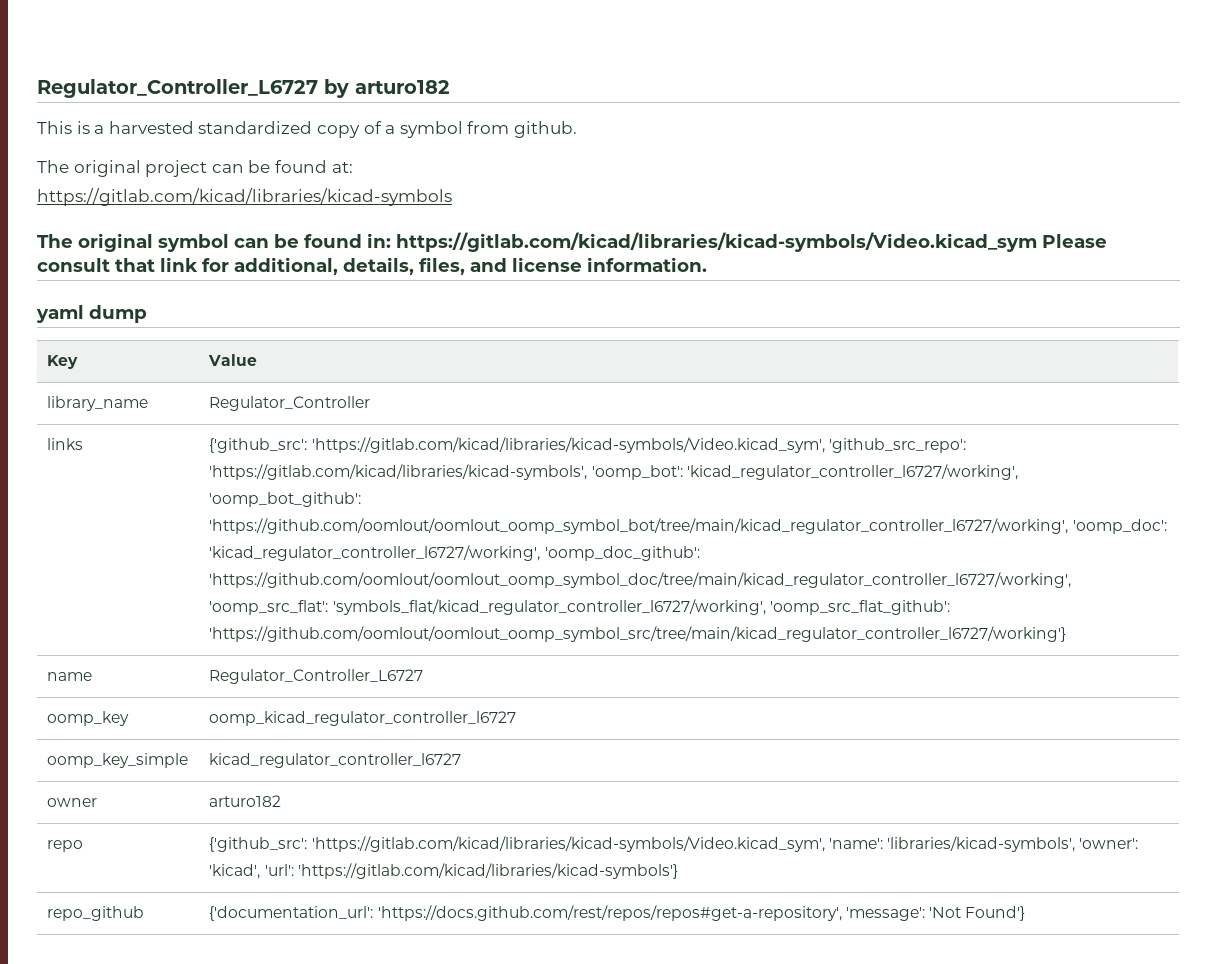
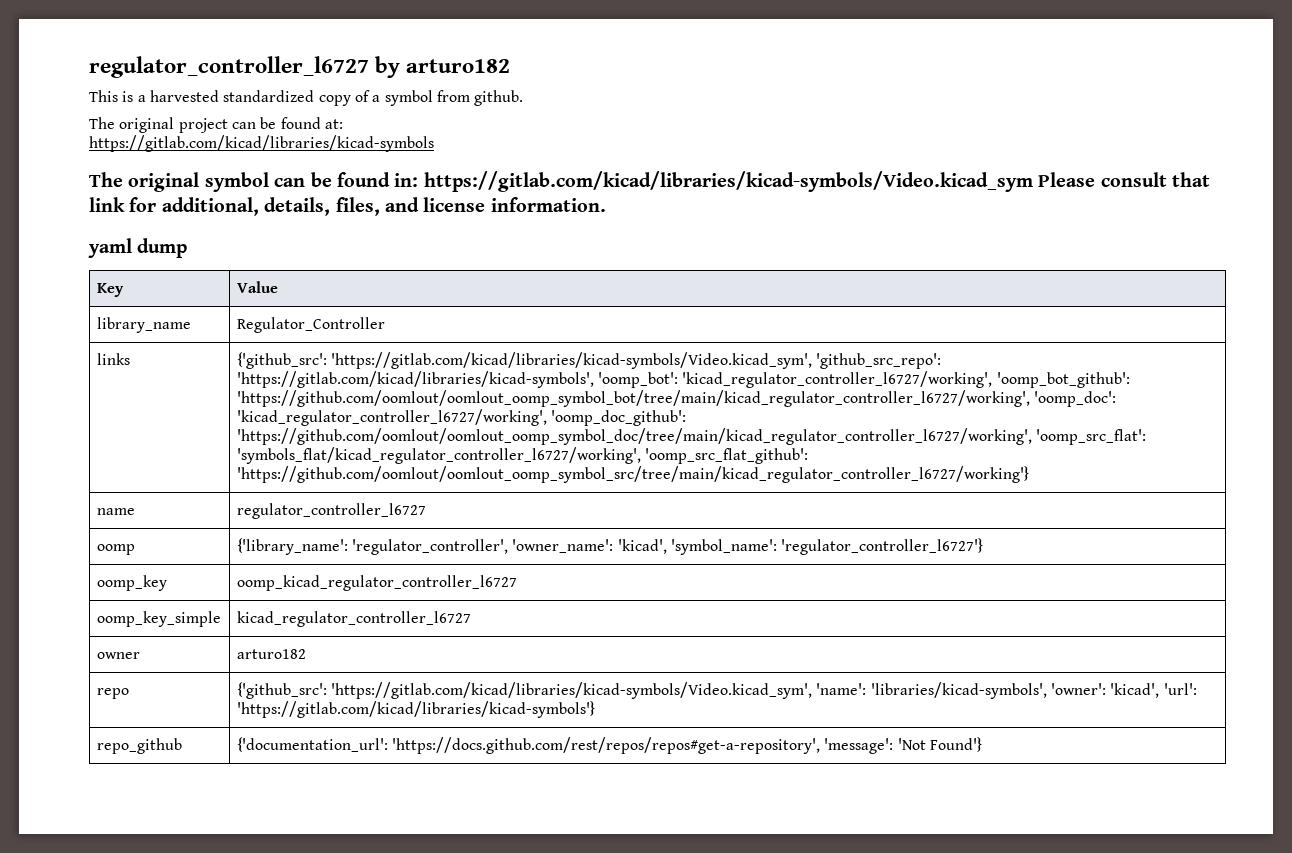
- Regulator_Controller_L6727 by arturo182
+ regulator_controller_l6727 by arturo182
- name | Regulator_Controller_L6727
+ name | regulator_controller_l6727
+ oomp | {'library_name': 'regulator_controller', 'owner_name': 'kicad', 'symbol_name': 'regulator_controller_l6727'}

